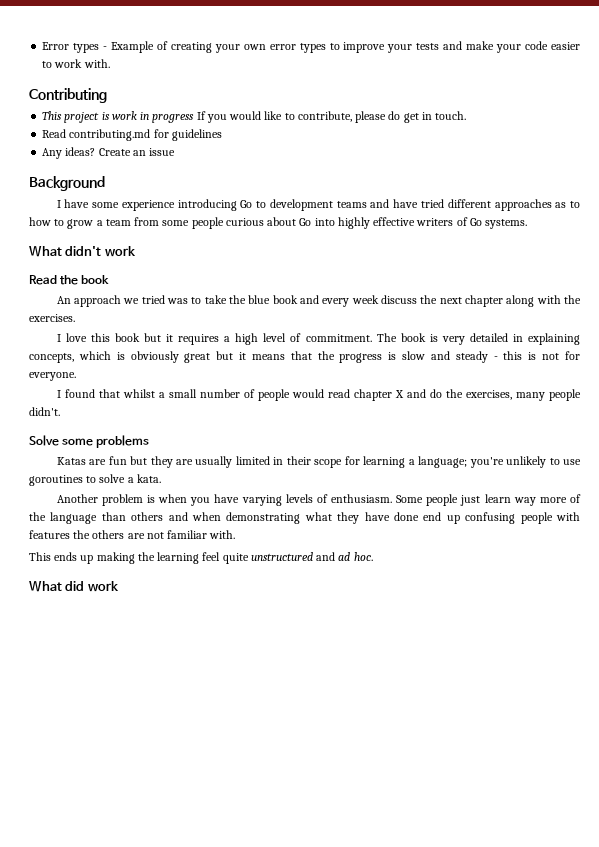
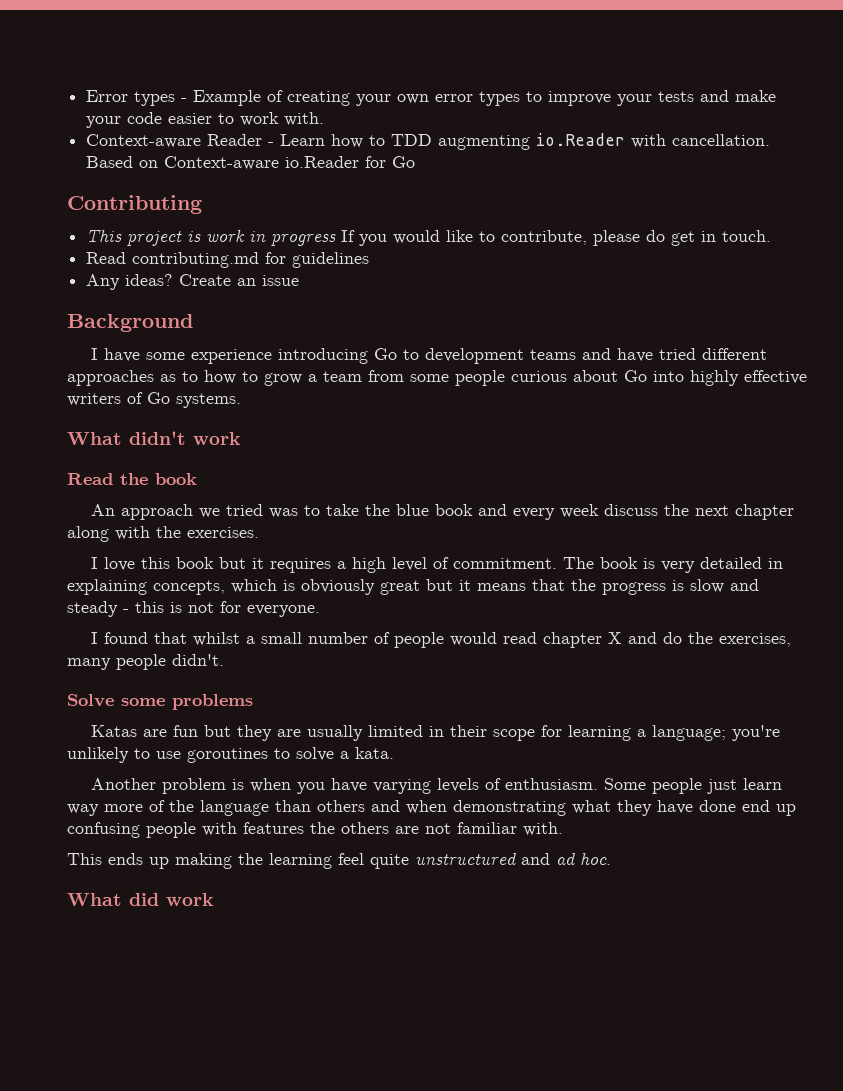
+ Context-aware Reader - Learn how to TDD augmenting io.Reader with cancellation. Based on Context-aware io.Reader for Go

